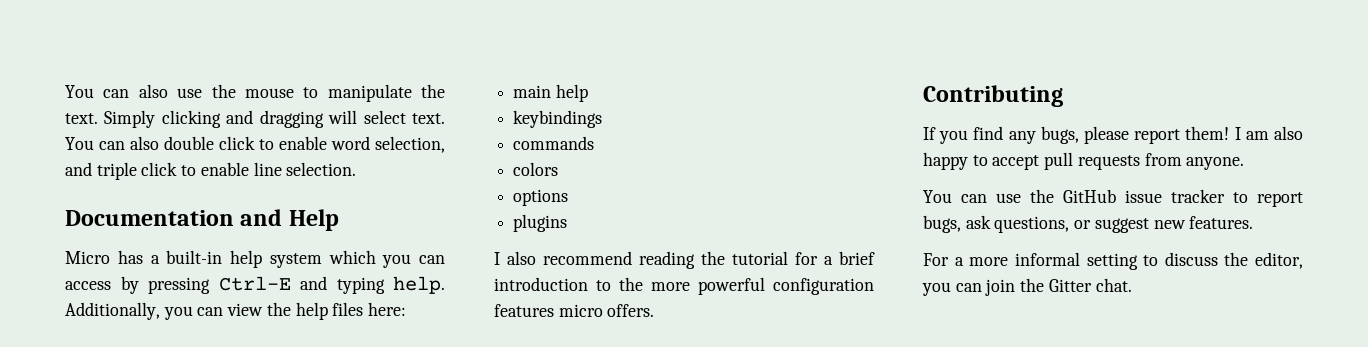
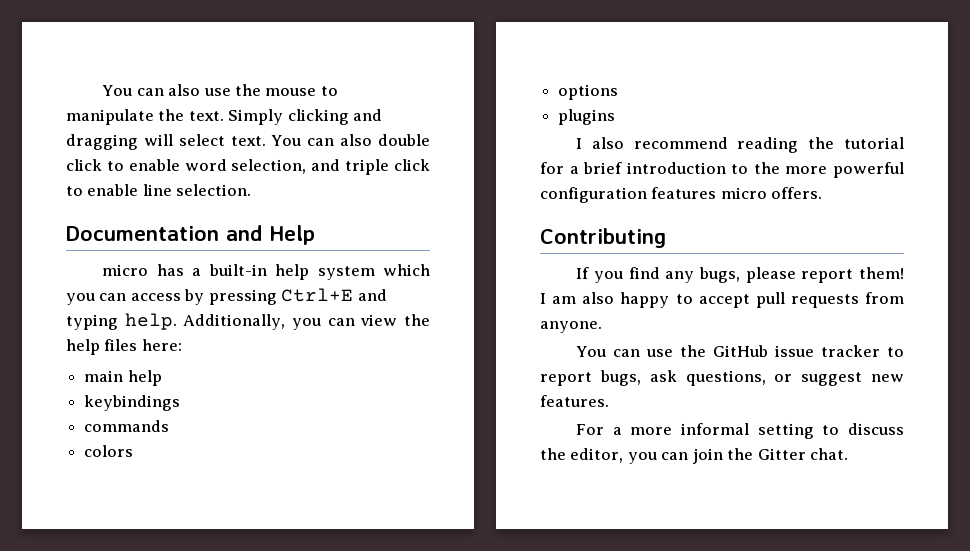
- Micro has a built-in help system which you can access by pressing Ctrl-E and typing help.
+ micro has a built-in help system which you can access by pressing Ctrl+E and typing help.

